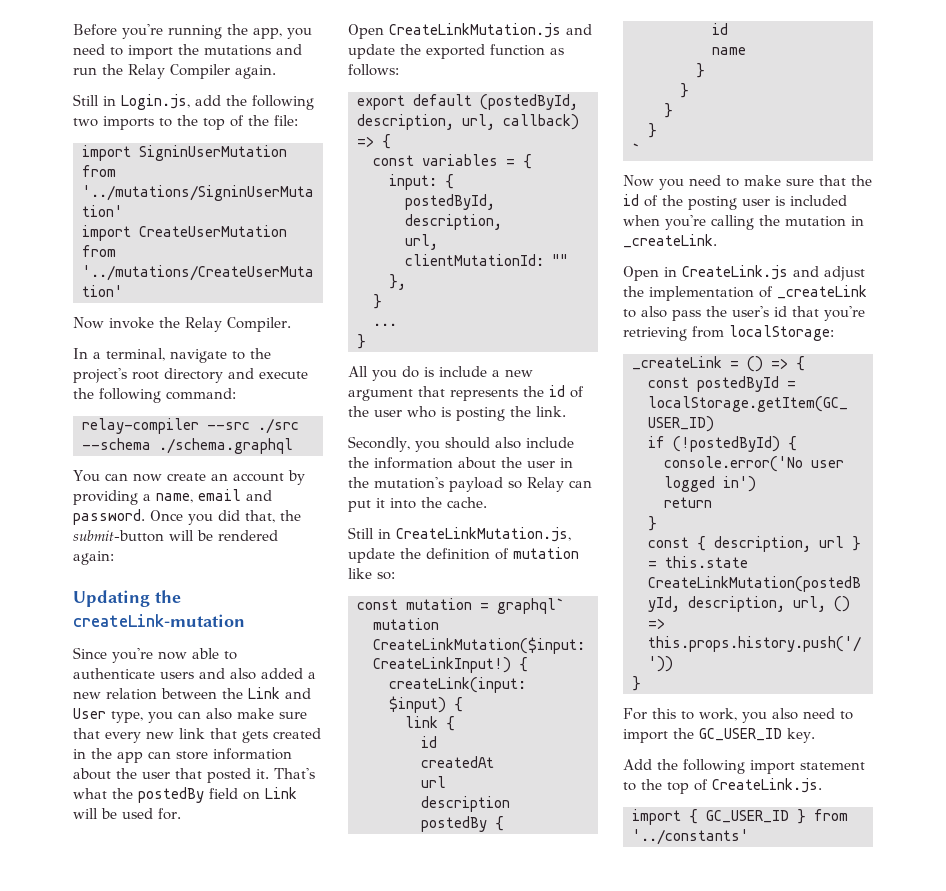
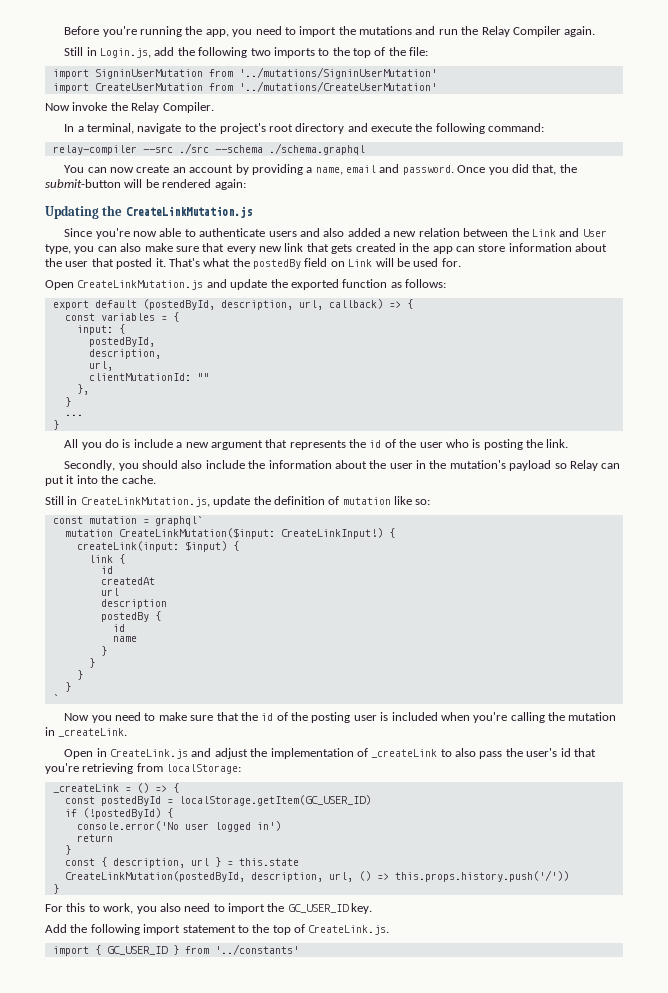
- Updating the createLink-mutation
+ Updating the CreateLinkMutation.js

